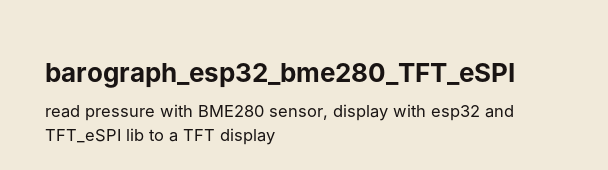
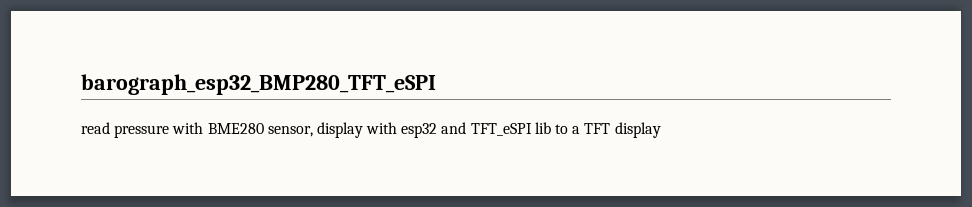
- barograph_esp32_bme280_TFT_eSPI
+ barograph_esp32_BMP280_TFT_eSPI

